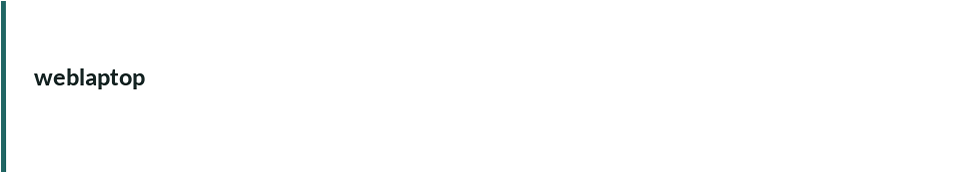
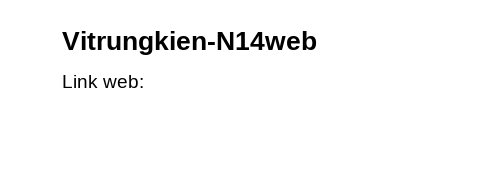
- weblaptop
+ Vitrungkien-N14web
+ Link web:

